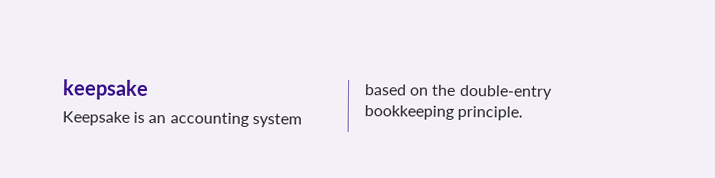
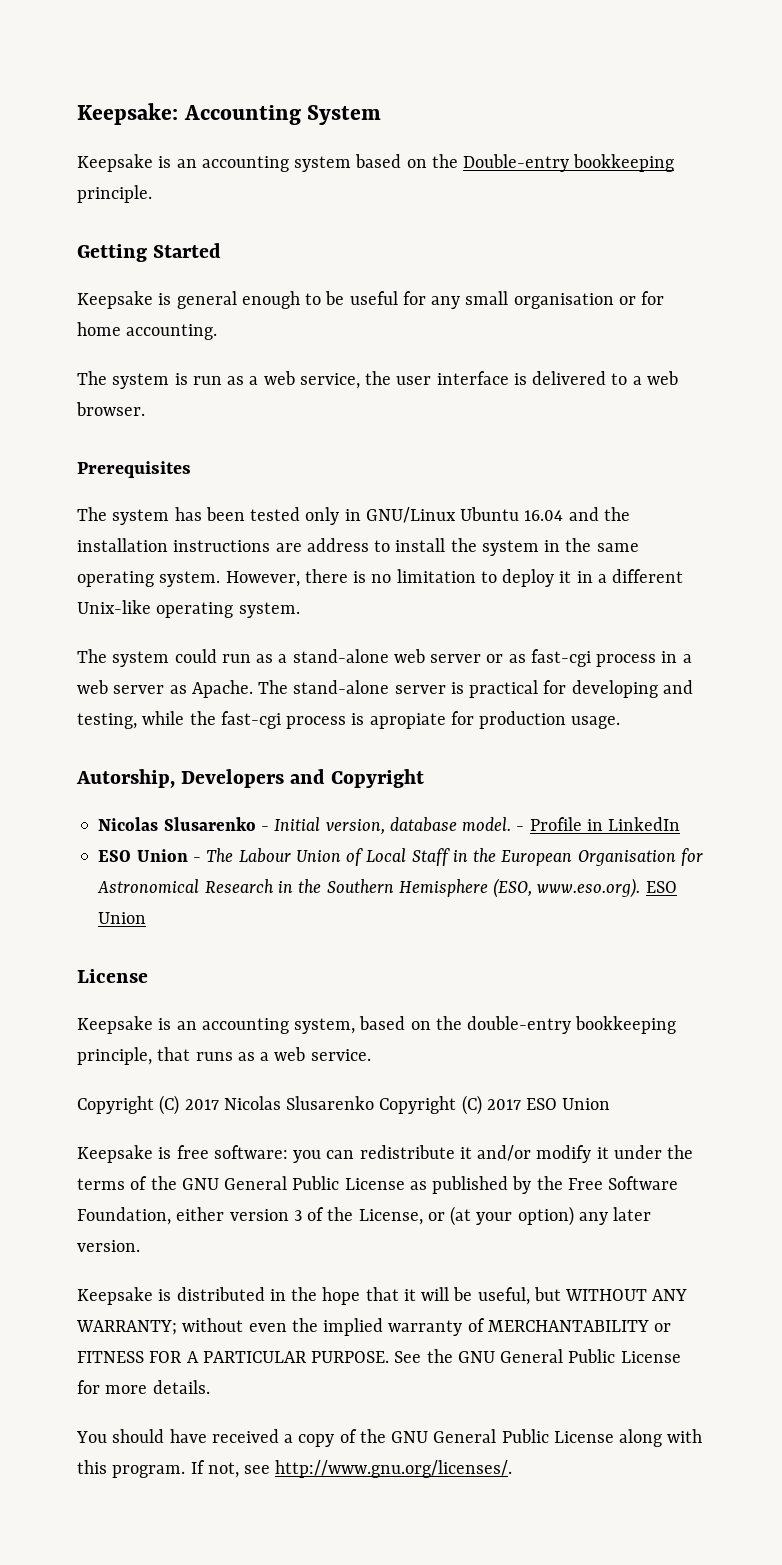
- keepsake
+ Keepsake: Accounting System
- Keepsake is an accounting system based on the double-entry bookkeeping principle.
+ Keepsake is an accounting system based on the Double-entry bookkeeping principle.
+ Getting Started
+ Keepsake is general enough to be useful for any small organisation or for home accounting.
+ The system is run as a web service, the user interface is delivered to a web browser.
+ Prerequisites
+ The system has been tested only in GNU/Linux Ubuntu 16.04 and the installation instructions are address to install the system in the same operating system. However, there is no limitation to deploy it in a different Unix-like operating system.
+ The system could run as a stand-alone web server or as fast-cgi process in a web server as Apache. The stand-alone server is practical for developing and testing, while the fast-cgi process is apropiate for production usage.
+ Autorship, Developers and Copyright
+ Nicolas Slusarenko - Initial version, database model. - Profile in LinkedIn
+ ESO Union - The Labour Union of Local Staff in the European Organisation for Astronomical Research in the Southern Hemisphere (ESO, www.eso.org). ESO Union
+ License
+ Keepsake is an accounting system, based on the double-entry bookkeeping principle, that runs as a web service.
+ Copyright (C) 2017 Nicolas Slusarenko Copyright (C) 2017 ESO Union
+ Keepsake is free software: you can redistribute it and/or modify it under the terms of the GNU General Public License as published by the Free Software Foundation, either version 3 of the License, or (at your option) any later version.
+ Keepsake is distributed in the hope that it will be useful, but WITHOUT ANY WARRANTY; without even the implied warranty of MERCHANTABILITY or FITNESS FOR A PARTICULAR PURPOSE. See the GNU General Public License for more details.
+ You should have received a copy of the GNU General Public License along with this program. If not, see http://www.gnu.org/licenses/.

